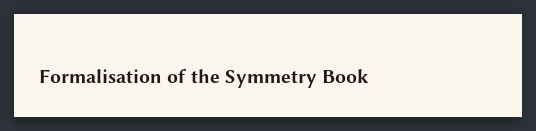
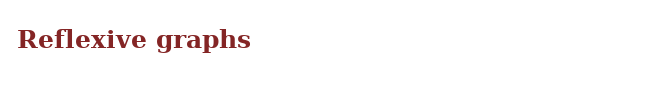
- Formalisation of the Symmetry Book
+ Reflexive graphs

